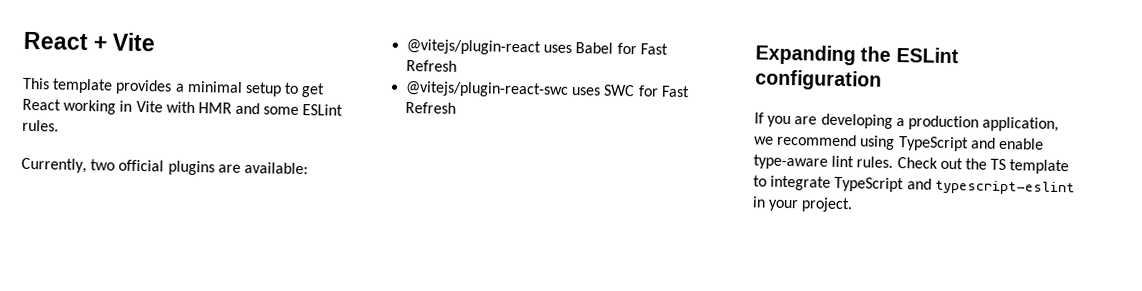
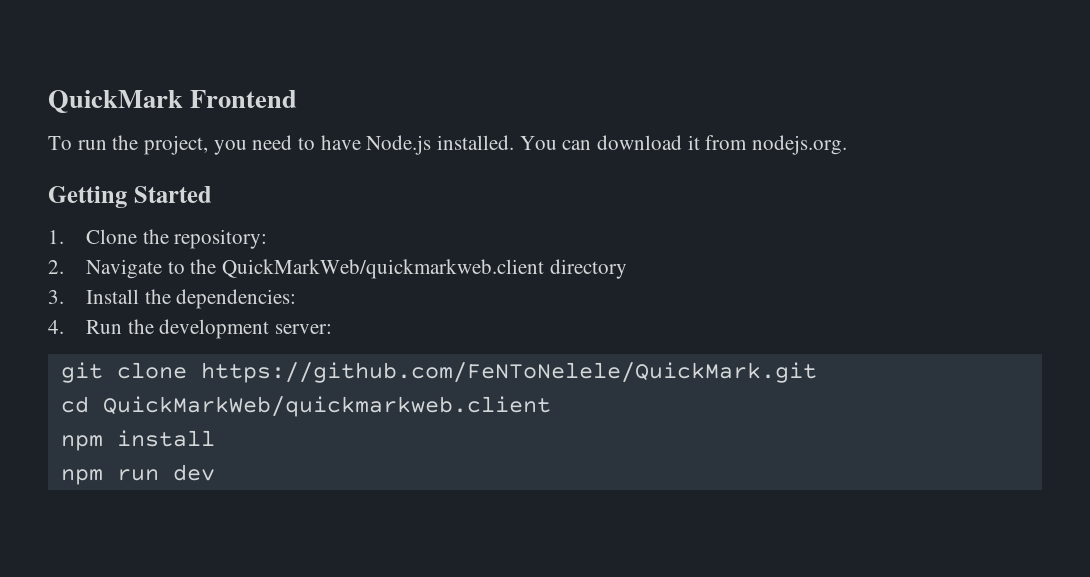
- React + Vite
- This template provides a minimal setup to get React working in Vite with HMR and some ESLint rules.
- Currently, two official plugins are available:
- @vitejs/plugin-react uses Babel for Fast Refresh
- @vitejs/plugin-react-swc uses SWC for Fast Refresh
- Expanding the ESLint configuration
- If you are developing a production application, we recommend using TypeScript and enable type-aware lint rules. Check out the TS template to integrate TypeScript and typescript-eslint in your project.
+ QuickMark Frontend
+ To run the project, you need to have Node.js installed. You can download it from nodejs.org.
+ Getting Started
+ 1. Clone the repository:
+ 2. Navigate to the QuickMarkWeb/quickmarkweb.client directory
+ 3. Install the dependencies:
+ 4. Run the development server:
+ git clone https://github.com/FeNToNelele/QuickMark.git
+ cd QuickMarkWeb/quickmarkweb.client
+ npm install
+ npm run dev

